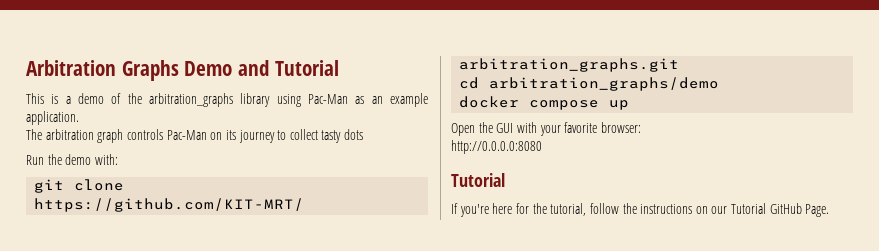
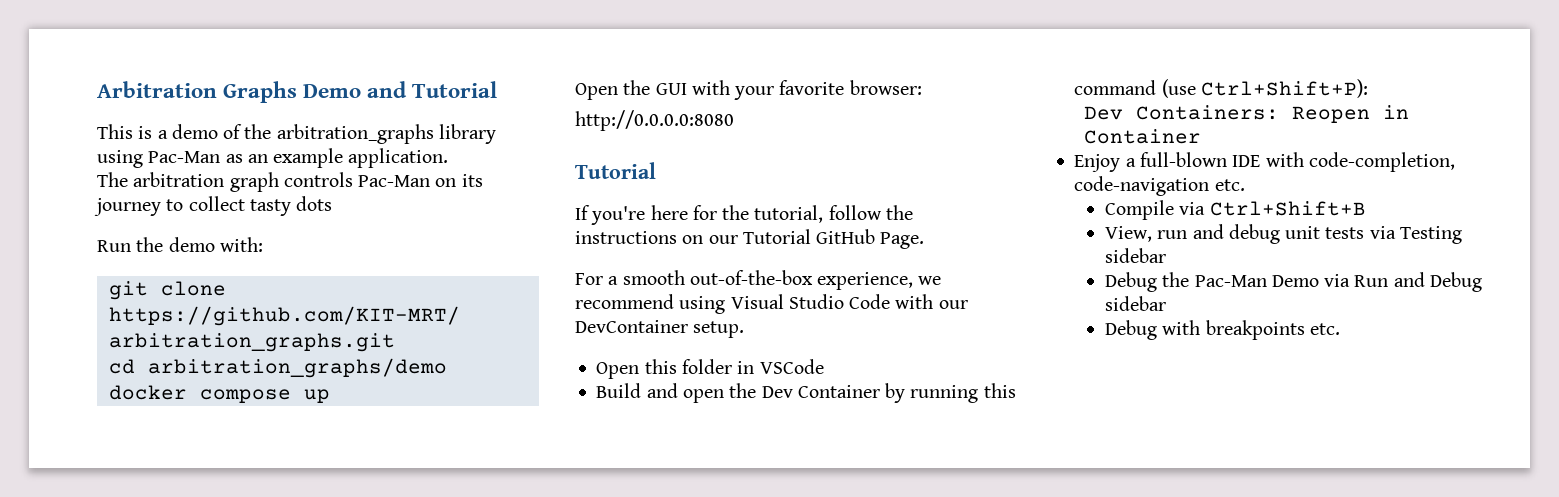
+ For a smooth out-of-the-box experience, we recommend using Visual Studio Code with our DevContainer setup.
+ Open this folder in VSCode
+ Build and open the Dev Container by running this command (use Ctrl+Shift+P):
+ Dev Containers: Reopen in Container
+ Enjoy a full-blown IDE with code-completion, code-navigation etc.
+ Compile via Ctrl+Shift+B
+ View, run and debug unit tests via Testing sidebar
+ Debug the Pac-Man Demo via Run and Debug sidebar
+ Debug with breakpoints etc.

